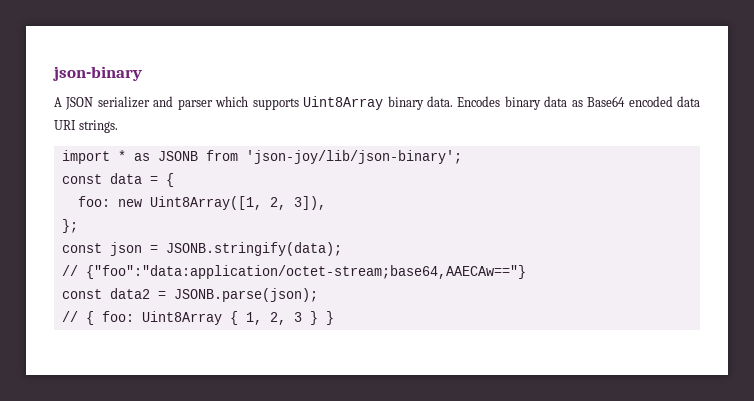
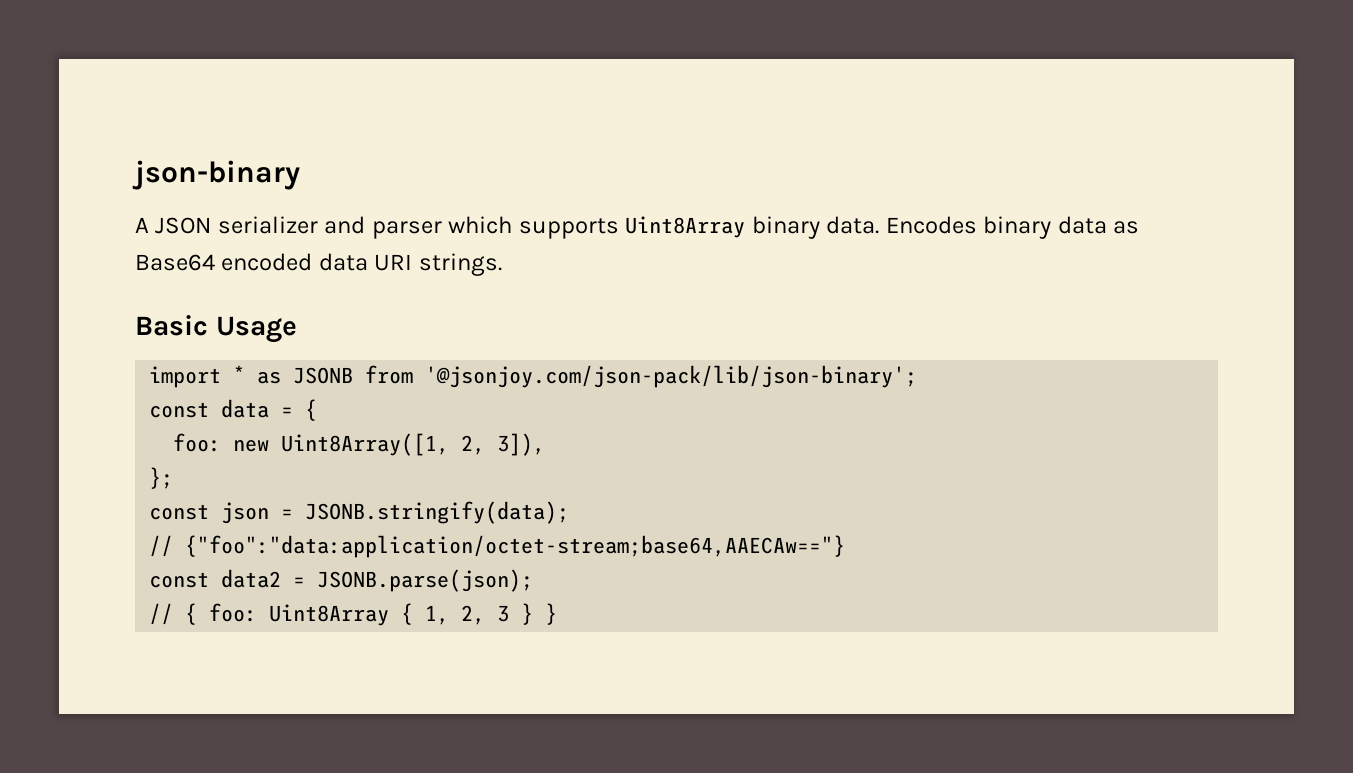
+ Basic Usage
- import * as JSONB from 'json-joy/lib/json-binary';
+ import * as JSONB from '@jsonjoy.com/json-pack/lib/json-binary';

